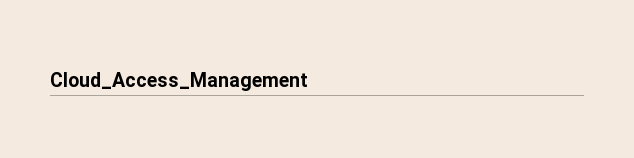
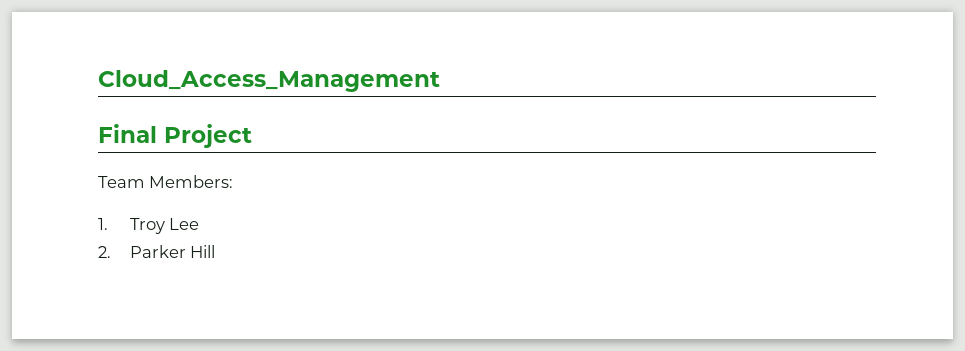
+ Final Project
+ Team Members:
+ 1. Troy Lee
+ 2. Parker Hill

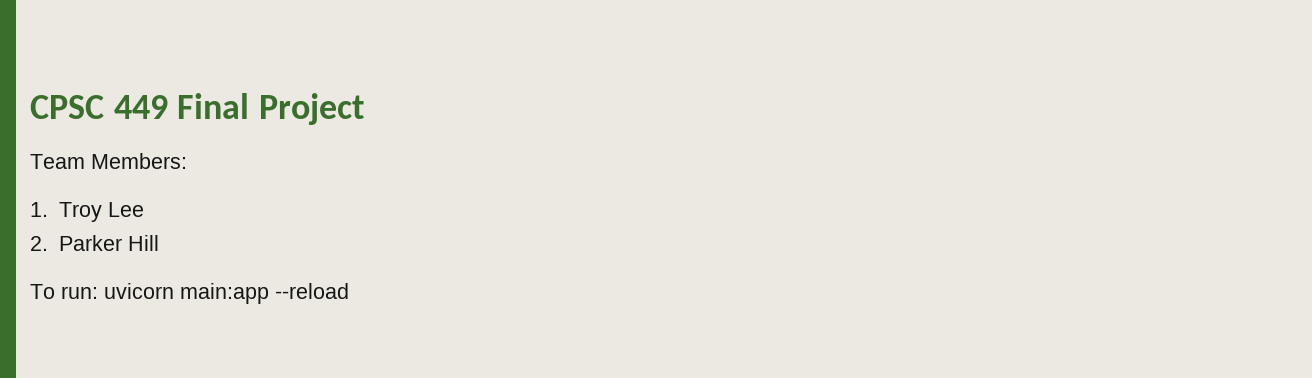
- Cloud_Access_Management
- Final Project
+ CPSC 449 Final Project
+ To run: uvicorn main:app --reload

